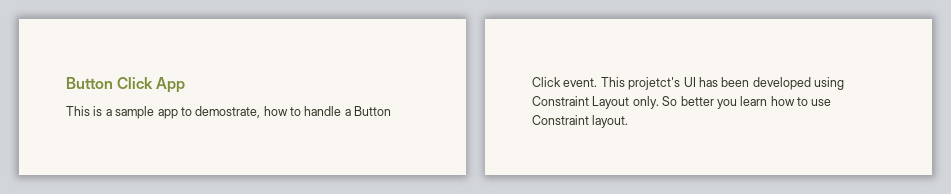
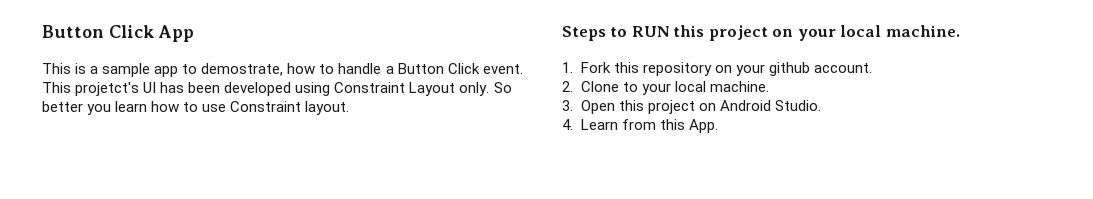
+ Steps to RUN this project on your local machine.
+ 1. Fork this repository on your github account.
+ 2. Clone to your local machine.
+ 3. Open this project on Android Studio.
+ 4. Learn from this App.

